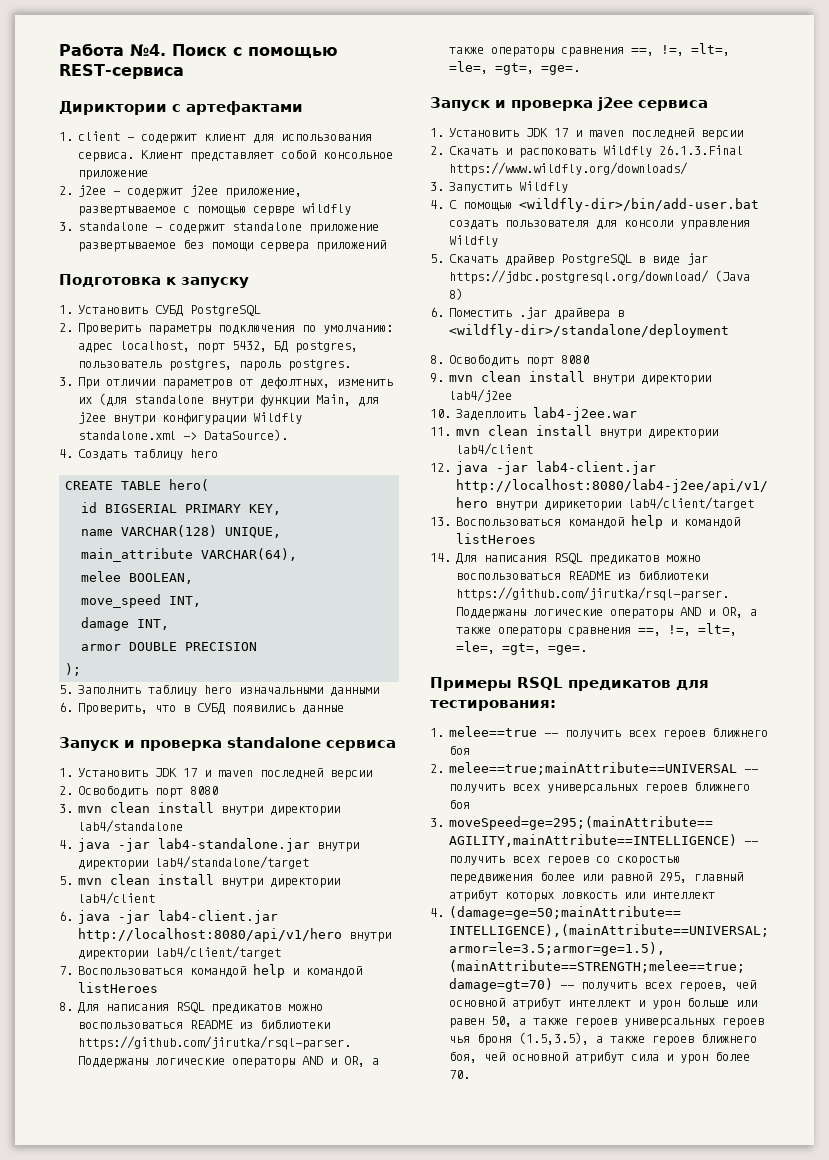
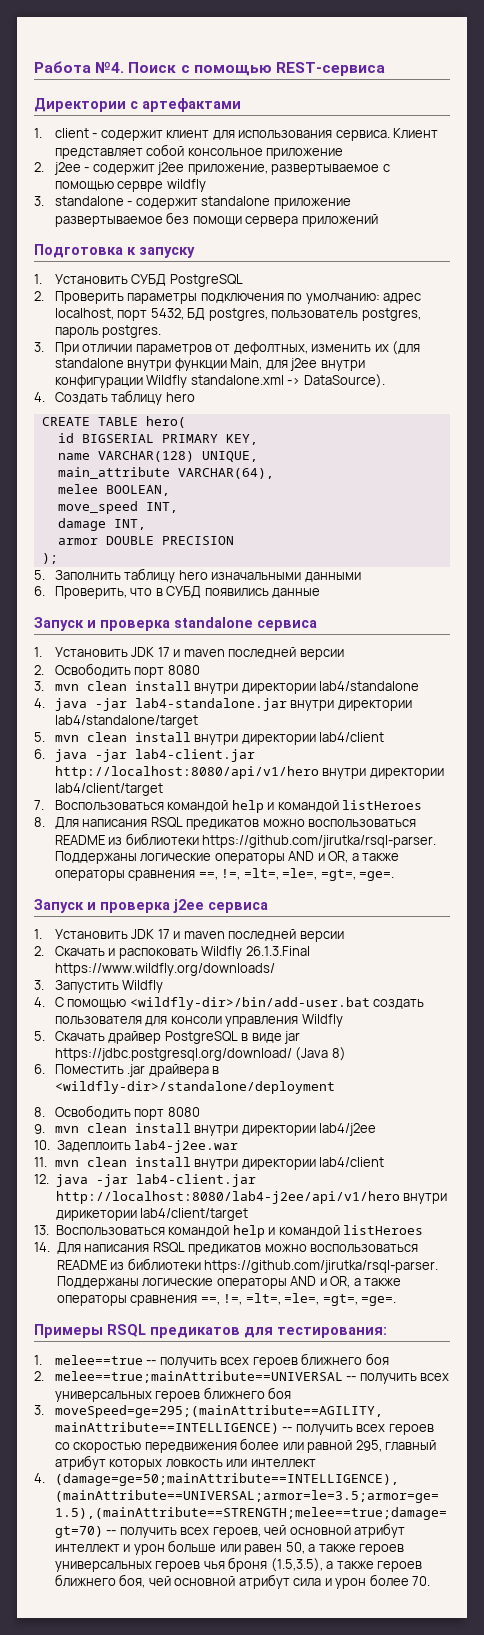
- Дириктории с артефактами
+ Директории с артефактами

